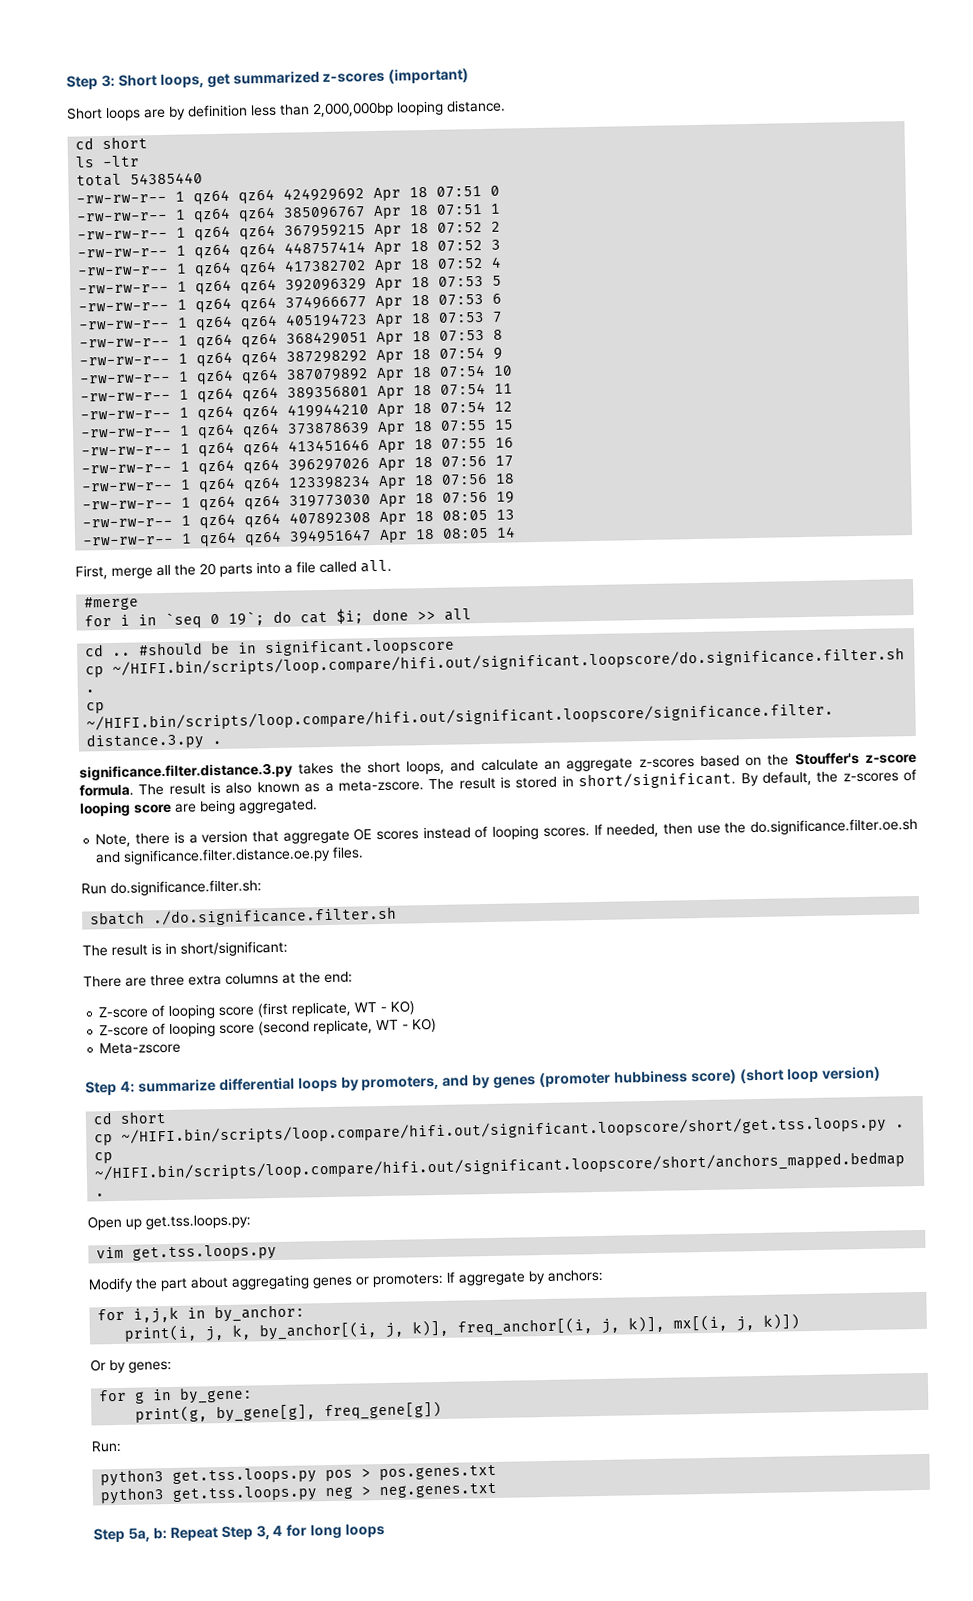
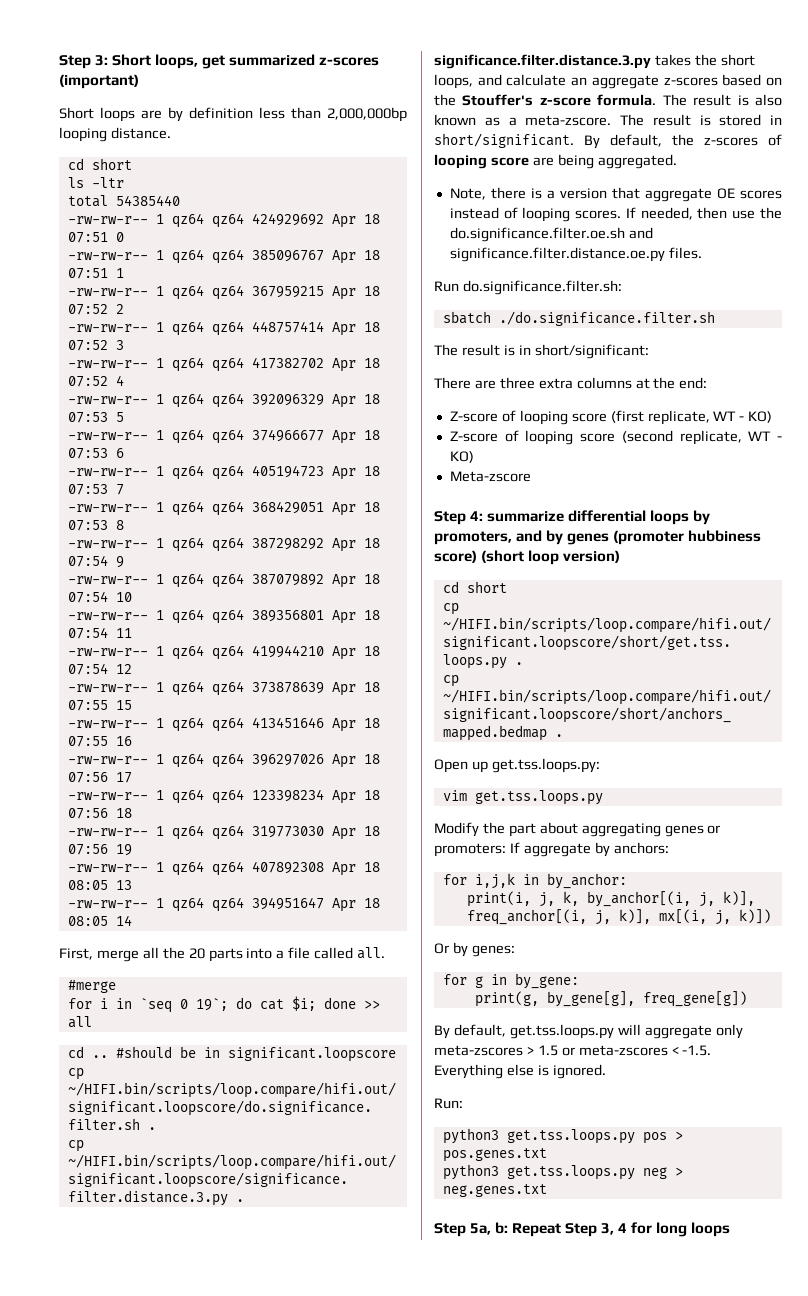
+ By default, get.tss.loops.py will aggregate only meta-zscores > 1.5 or meta-zscores < -1.5. Everything else is ignored.

